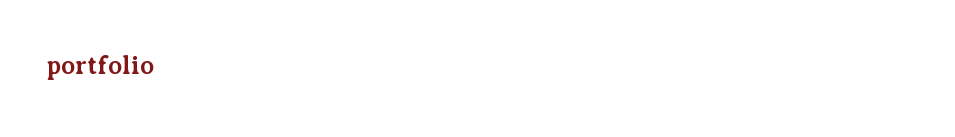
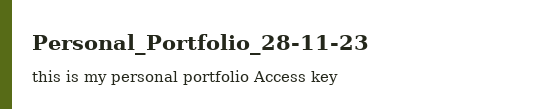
- portfolio
+ Personal_Portfolio_28-11-23
+ this is my personal portfolio Access key

